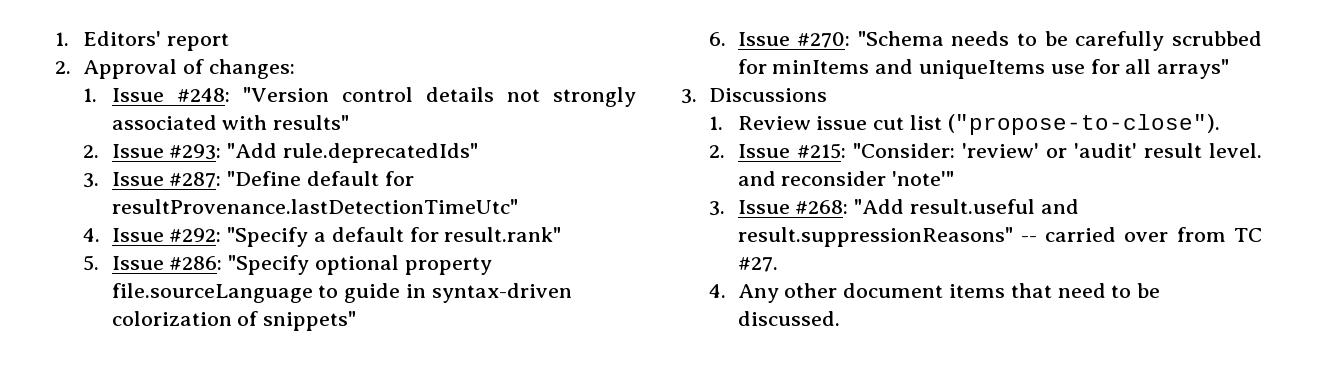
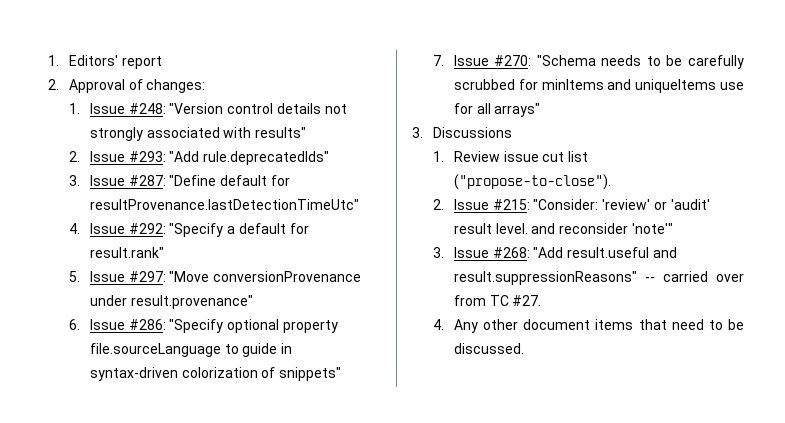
- 5. Issue #286: "Specify optional property file.sourceLanguage to guide in syntax-driven colorization of snippets"
+ 5. Issue #297: "Move conversionProvenance under result.provenance"
+ 6. Issue #286: "Specify optional property file.sourceLanguage to guide in syntax-driven colorization of snippets"
- 6. Issue #270: "Schema needs to be carefully scrubbed for minItems and uniqueItems use for all arrays"
+ 7. Issue #270: "Schema needs to be carefully scrubbed for minItems and uniqueItems use for all arrays"

